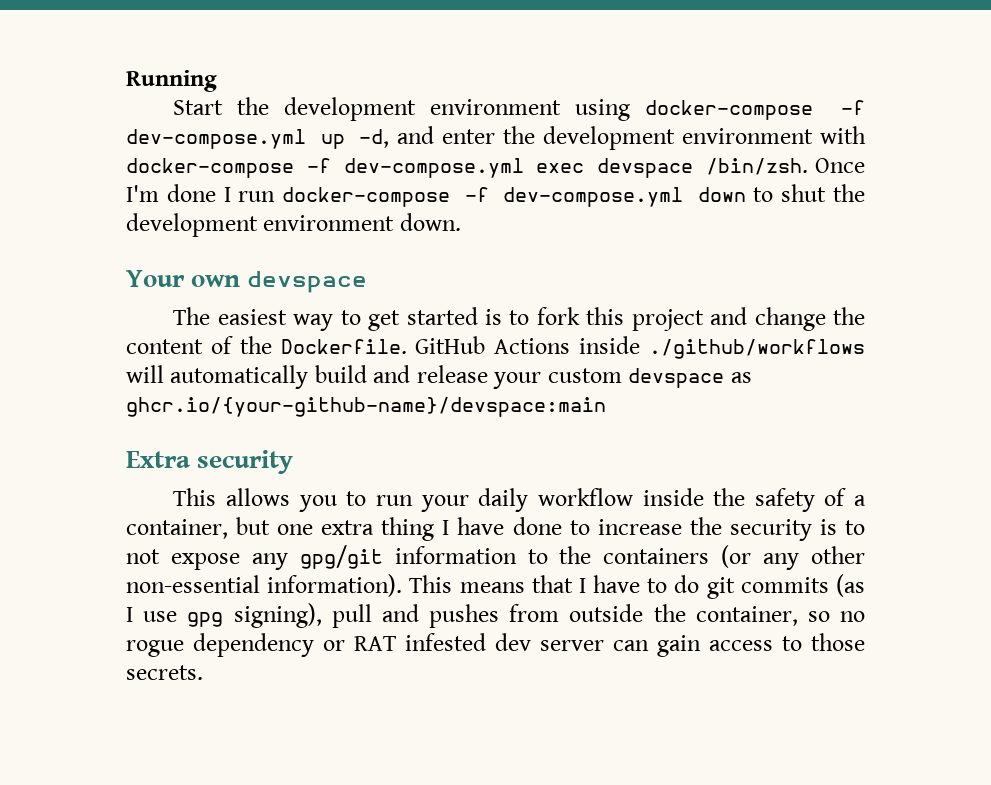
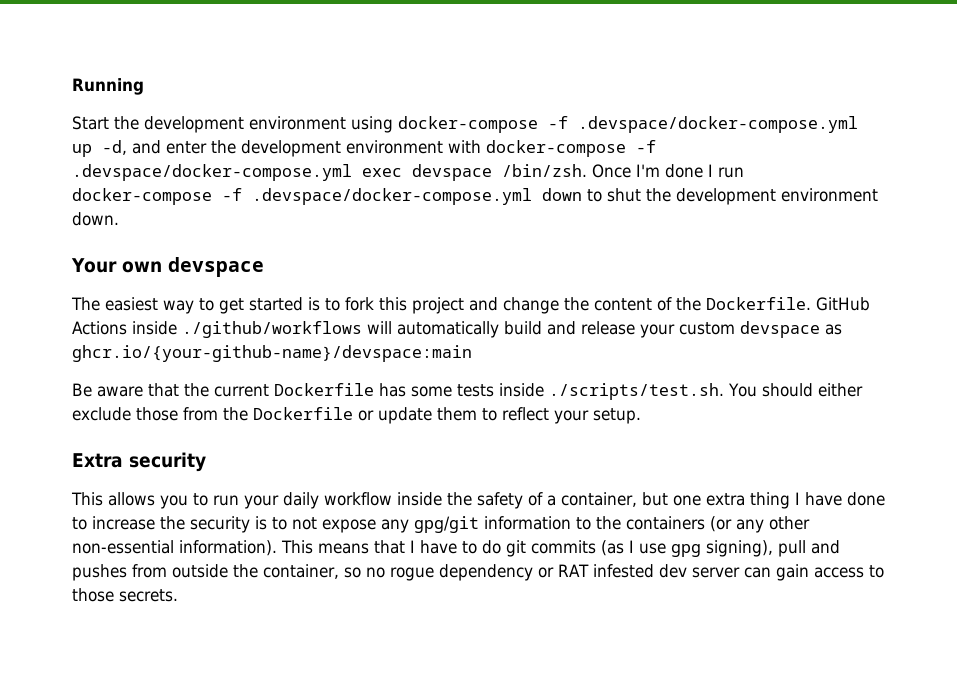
- Start the development environment using docker-compose -f dev-compose.yml up -d, and enter the development environment with docker-compose -f dev-compose.yml exec devspace /bin/zsh.
+ Start the development environment using docker-compose -f .devspace/docker-compose.yml up -d, and enter the development environment with docker-compose -f .devspace/docker-compose.yml exec devspace /bin/zsh.
- Once I'm done I run docker-compose -f dev-compose.yml down to shut the development environment down.
+ Once I'm done I run docker-compose -f .devspace/docker-compose.yml down to shut the development environment down.
+ Be aware that the current Dockerfile has some tests inside ./scripts/test.sh. You should either exclude those from the Dockerfile or update them to reflect your setup.

